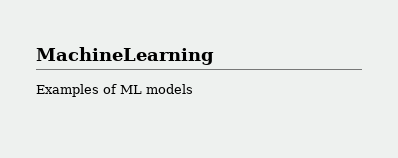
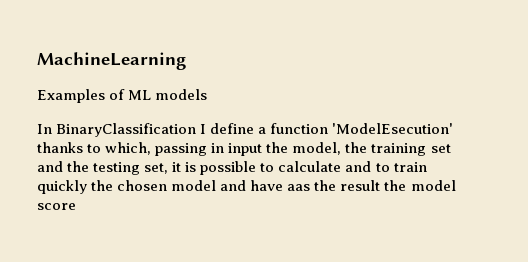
+ In BinaryClassification I define a function 'ModelEsecution' thanks to which, passing in input the model, the training set and the testing set, it is possible to calculate and to train quickly the chosen model and have aas the result the model score

